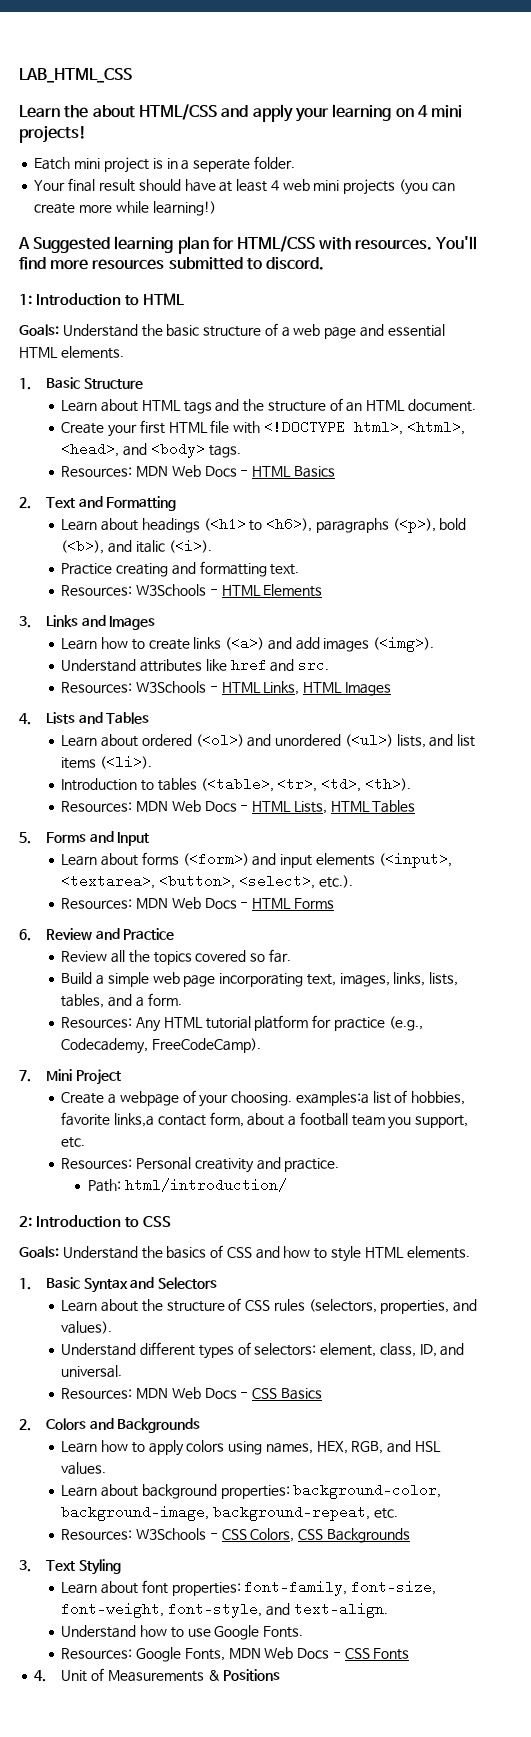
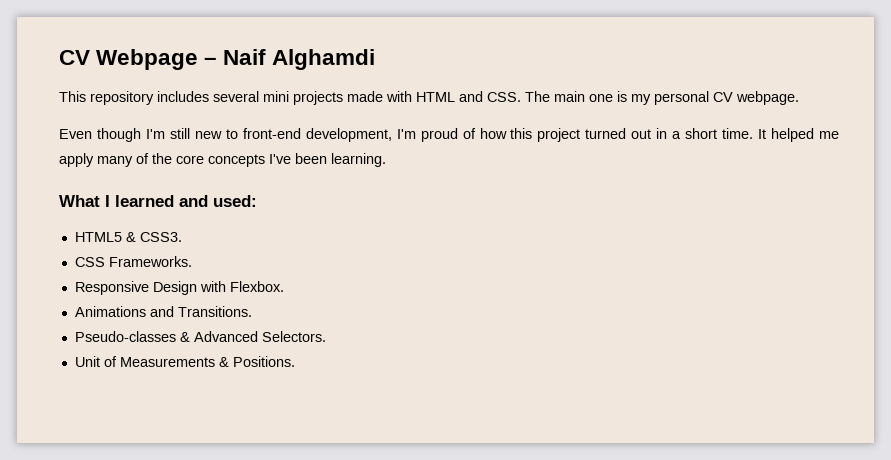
- LAB_HTML_CSS
- Learn the about HTML/CSS and apply your learning on 4 mini projects!
- Eatch mini project is in a seperate folder.
- Your final result should have at least 4 web mini projects (you can create more while learning!)
- A Suggested learning plan for HTML/CSS with resources. You'll find more resources submitted to discord.
- 1: Introduction to HTML
- Goals: Understand the basic structure of a web page and essential HTML elements.
- 1. Basic Structure
- Learn about HTML tags and the structure of an HTML document.
- Create your first HTML file with <!DOCTYPE html>, <html>, <head>, and <body> tags.
- Resources: MDN Web Docs - HTML Basics
- 2. Text and Formatting
- Learn about headings (<h1> to <h6>), paragraphs (<p>), bold (<b>), and italic (<i>).
- Practice creating and formatting text.
- Resources: W3Schools - HTML Elements
- 3. Links and Images
- Learn how to create links (<a>) and add images (<img>).
- Understand attributes like href and src.
- Resources: W3Schools - HTML Links, HTML Images
- 4. Lists and Tables
- Learn about ordered (<ol>) and unordered (<ul>) lists, and list items (<li>).
- Introduction to tables (<table>, <tr>, <td>, <th>).
- Resources: MDN Web Docs - HTML Lists, HTML Tables
- 5. Forms and Input
- Learn about forms (<form>) and input elements (<input>, <textarea>, <button>, <select>, etc.).
- Resources: MDN Web Docs - HTML Forms
- 6. Review and Practice
- Review all the topics covered so far.
- Build a simple web page incorporating text, images, links, lists, tables, and a form.
- Resources: Any HTML tutorial platform for practice (e.g., Codecademy, FreeCodeCamp).
- 7. Mini Project
- Create a webpage of your choosing. examples:a list of hobbies, favorite links,a contact form, about a football team you support, etc.
- Resources: Personal creativity and practice.
- Path: html/introduction/
- 2: Introduction to CSS
- Goals: Understand the basics of CSS and how to style HTML elements.
- 1. Basic Syntax and Selectors
- Learn about the structure of CSS rules (selectors, properties, and values).
- Understand different types of selectors: element, class, ID, and universal.
- Resources: MDN Web Docs - CSS Basics
- 2. Colors and Backgrounds
- Learn how to apply colors using names, HEX, RGB, and HSL values.
- Learn about background properties: background-color, background-image, background-repeat, etc.
- Resources: W3Schools - CSS Colors, CSS Backgrounds
- 3. Text Styling
- Learn about font properties: font-family, font-size, font-weight, font-style, and text-align.
- Understand how to use Google Fonts.
- Resources: Google Fonts, MDN Web Docs - CSS Fonts
- 4. Unit of Measurements & Positions
+ CV Webpage – Naif Alghamdi
+ This repository includes several mini projects made with HTML and CSS. The main one is my personal CV webpage.
+ Even though I'm still new to front-end development, I'm proud of how this project turned out in a short time. It helped me apply many of the core concepts I've been learning.
+ What I learned and used:
+ HTML5 & CSS3.
+ CSS Frameworks.
+ Responsive Design with Flexbox.
+ Animations and Transitions.
+ Pseudo-classes & Advanced Selectors.
+ Unit of Measurements & Positions.

